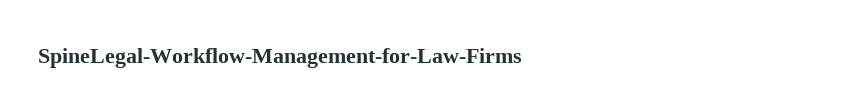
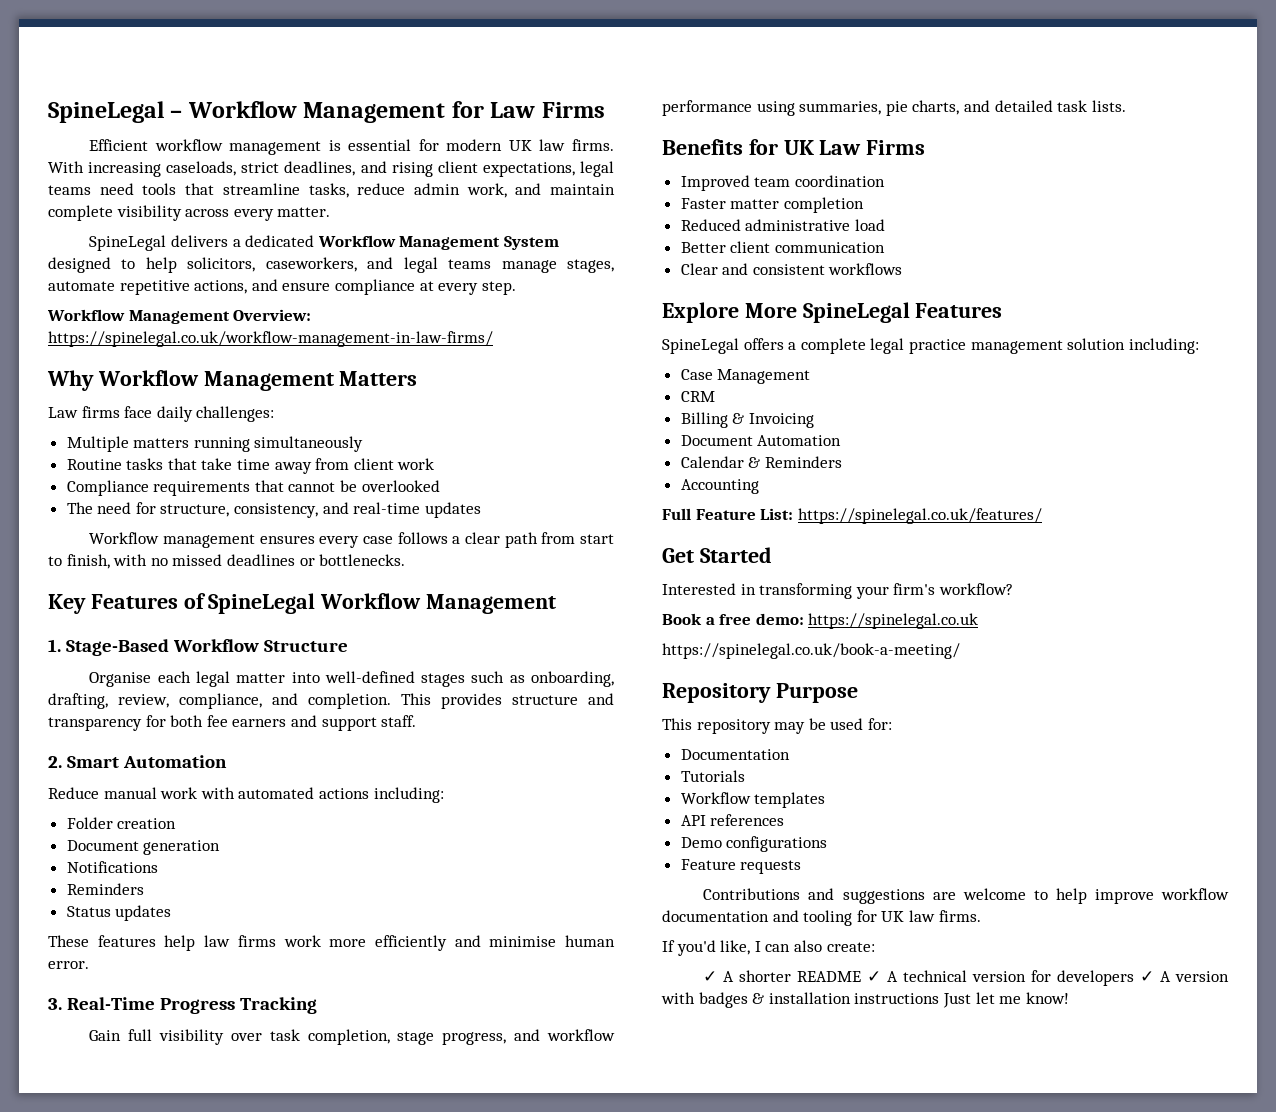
- SpineLegal-Workflow-Management-for-Law-Firms
+ SpineLegal – Workflow Management for Law Firms
+ Efficient workflow management is essential for modern UK law firms. With increasing caseloads, strict deadlines, and rising client expectations, legal teams need tools that streamline tasks, reduce admin work, and maintain complete visibility across every matter.
+ SpineLegal delivers a dedicated Workflow Management System designed to help solicitors, caseworkers, and legal teams manage stages, automate repetitive actions, and ensure compliance at every step.
+ Workflow Management Overview: https://spinelegal.co.uk/workflow-management-in-law-firms/
+ Why Workflow Management Matters
+ Law firms face daily challenges:
+ Multiple matters running simultaneously
+ Routine tasks that take time away from client work
+ Compliance requirements that cannot be overlooked
+ The need for structure, consistency, and real-time updates
+ Workflow management ensures every case follows a clear path from start to finish, with no missed deadlines or bottlenecks.
+ Key Features of SpineLegal Workflow Management
+ 1. Stage-Based Workflow Structure
+ Organise each legal matter into well-defined stages such as onboarding, drafting, review, compliance, and completion. This provides structure and transparency for both fee earners and support staff.
+ 2. Smart Automation
+ Reduce manual work with automated actions including:
+ Folder creation
+ Document generation
+ Notifications
+ Reminders
+ Status updates
+ These features help law firms work more efficiently and minimise human error.
+ 3. Real-Time Progress Tracking
+ Gain full visibility over task completion, stage progress, and workflow performance using summaries, pie charts, and detailed task lists.
+ Benefits for UK Law Firms
+ Improved team coordination
+ Faster matter completion
+ Reduced administrative load
+ Better client communication
+ Clear and consistent workflows
+ Explore More SpineLegal Features
+ SpineLegal offers a complete legal practice management solution including:
+ Case Management
+ CRM
+ Billing & Invoicing
+ Document Automation
+ Calendar & Reminders
+ Accounting
+ Full Feature List: https://spinelegal.co.uk/features/
+ Get Started
+ Interested in transforming your firm's workflow?
+ Book a free demo: https://spinelegal.co.uk
+ https://spinelegal.co.uk/book-a-meeting/
+ Repository Purpose
+ This repository may be used for:
+ Documentation
+ Tutorials
+ Workflow templates
+ API references
+ Demo configurations
+ Feature requests
+ Contributions and suggestions are welcome to help improve workflow documentation and tooling for UK law firms.
+ If you'd like, I can also create:
+ ✓ A shorter README ✓ A technical version for developers ✓ A version with badges & installation instructions Just let me know!

